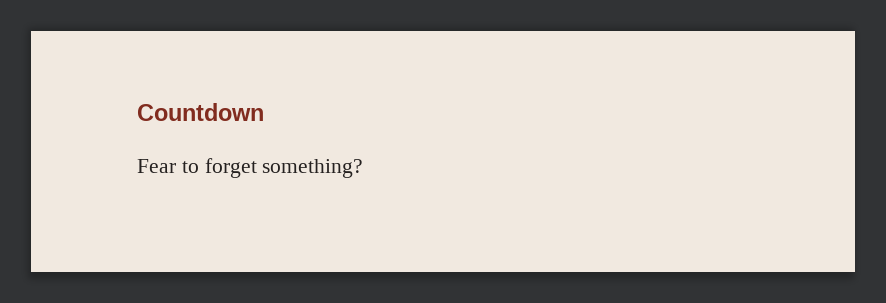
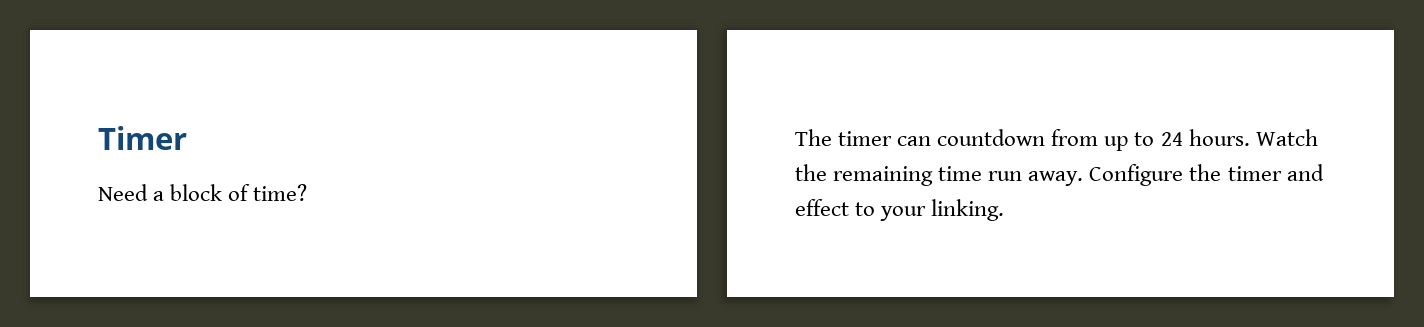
- Countdown
- Fear to forget something?
+ Timer
+ Need a block of time?
+ The timer can countdown from up to 24 hours. Watch the remaining time run away. Configure the timer and effect to your linking.

